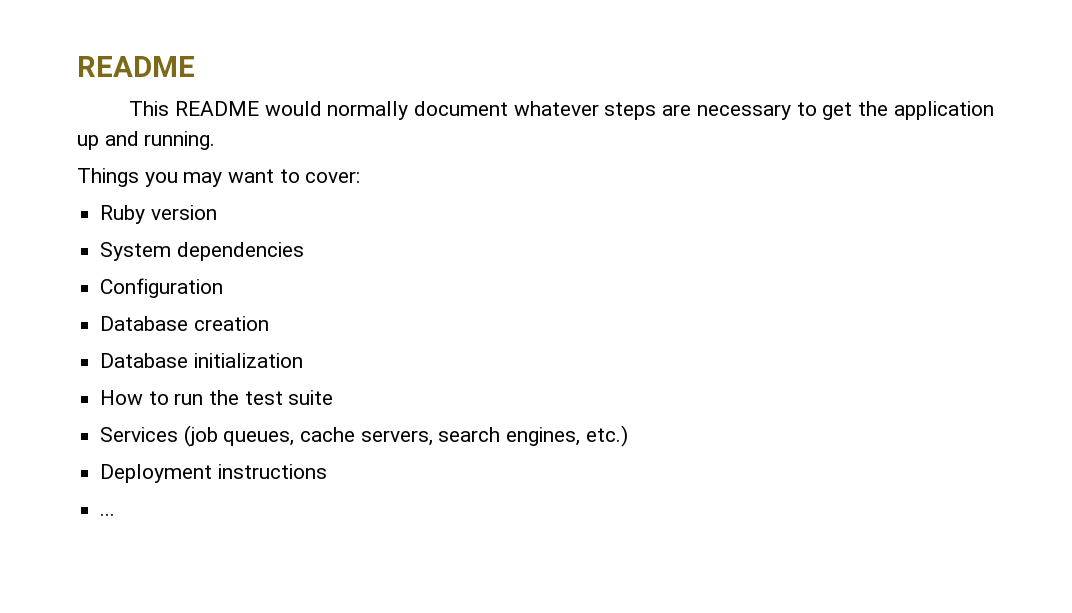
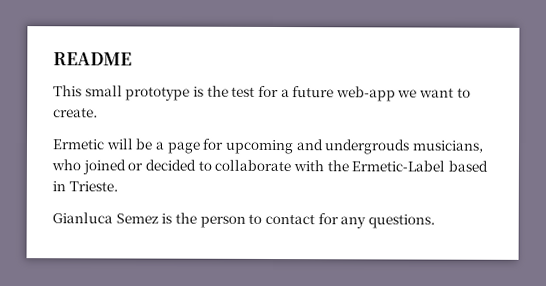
- This README would normally document whatever steps are necessary to get the application up and running.
- Things you may want to cover:
- Ruby version
- System dependencies
- Configuration
- Database creation
- Database initialization
- How to run the test suite
- Services (job queues, cache servers, search engines, etc.)
- Deployment instructions
- ...
+ This small prototype is the test for a future web-app we want to create.
+ Ermetic will be a page for upcoming and undergrouds musicians, who joined or decided to collaborate with the Ermetic-Label based in Trieste.
+ Gianluca Semez is the person to contact for any questions.

